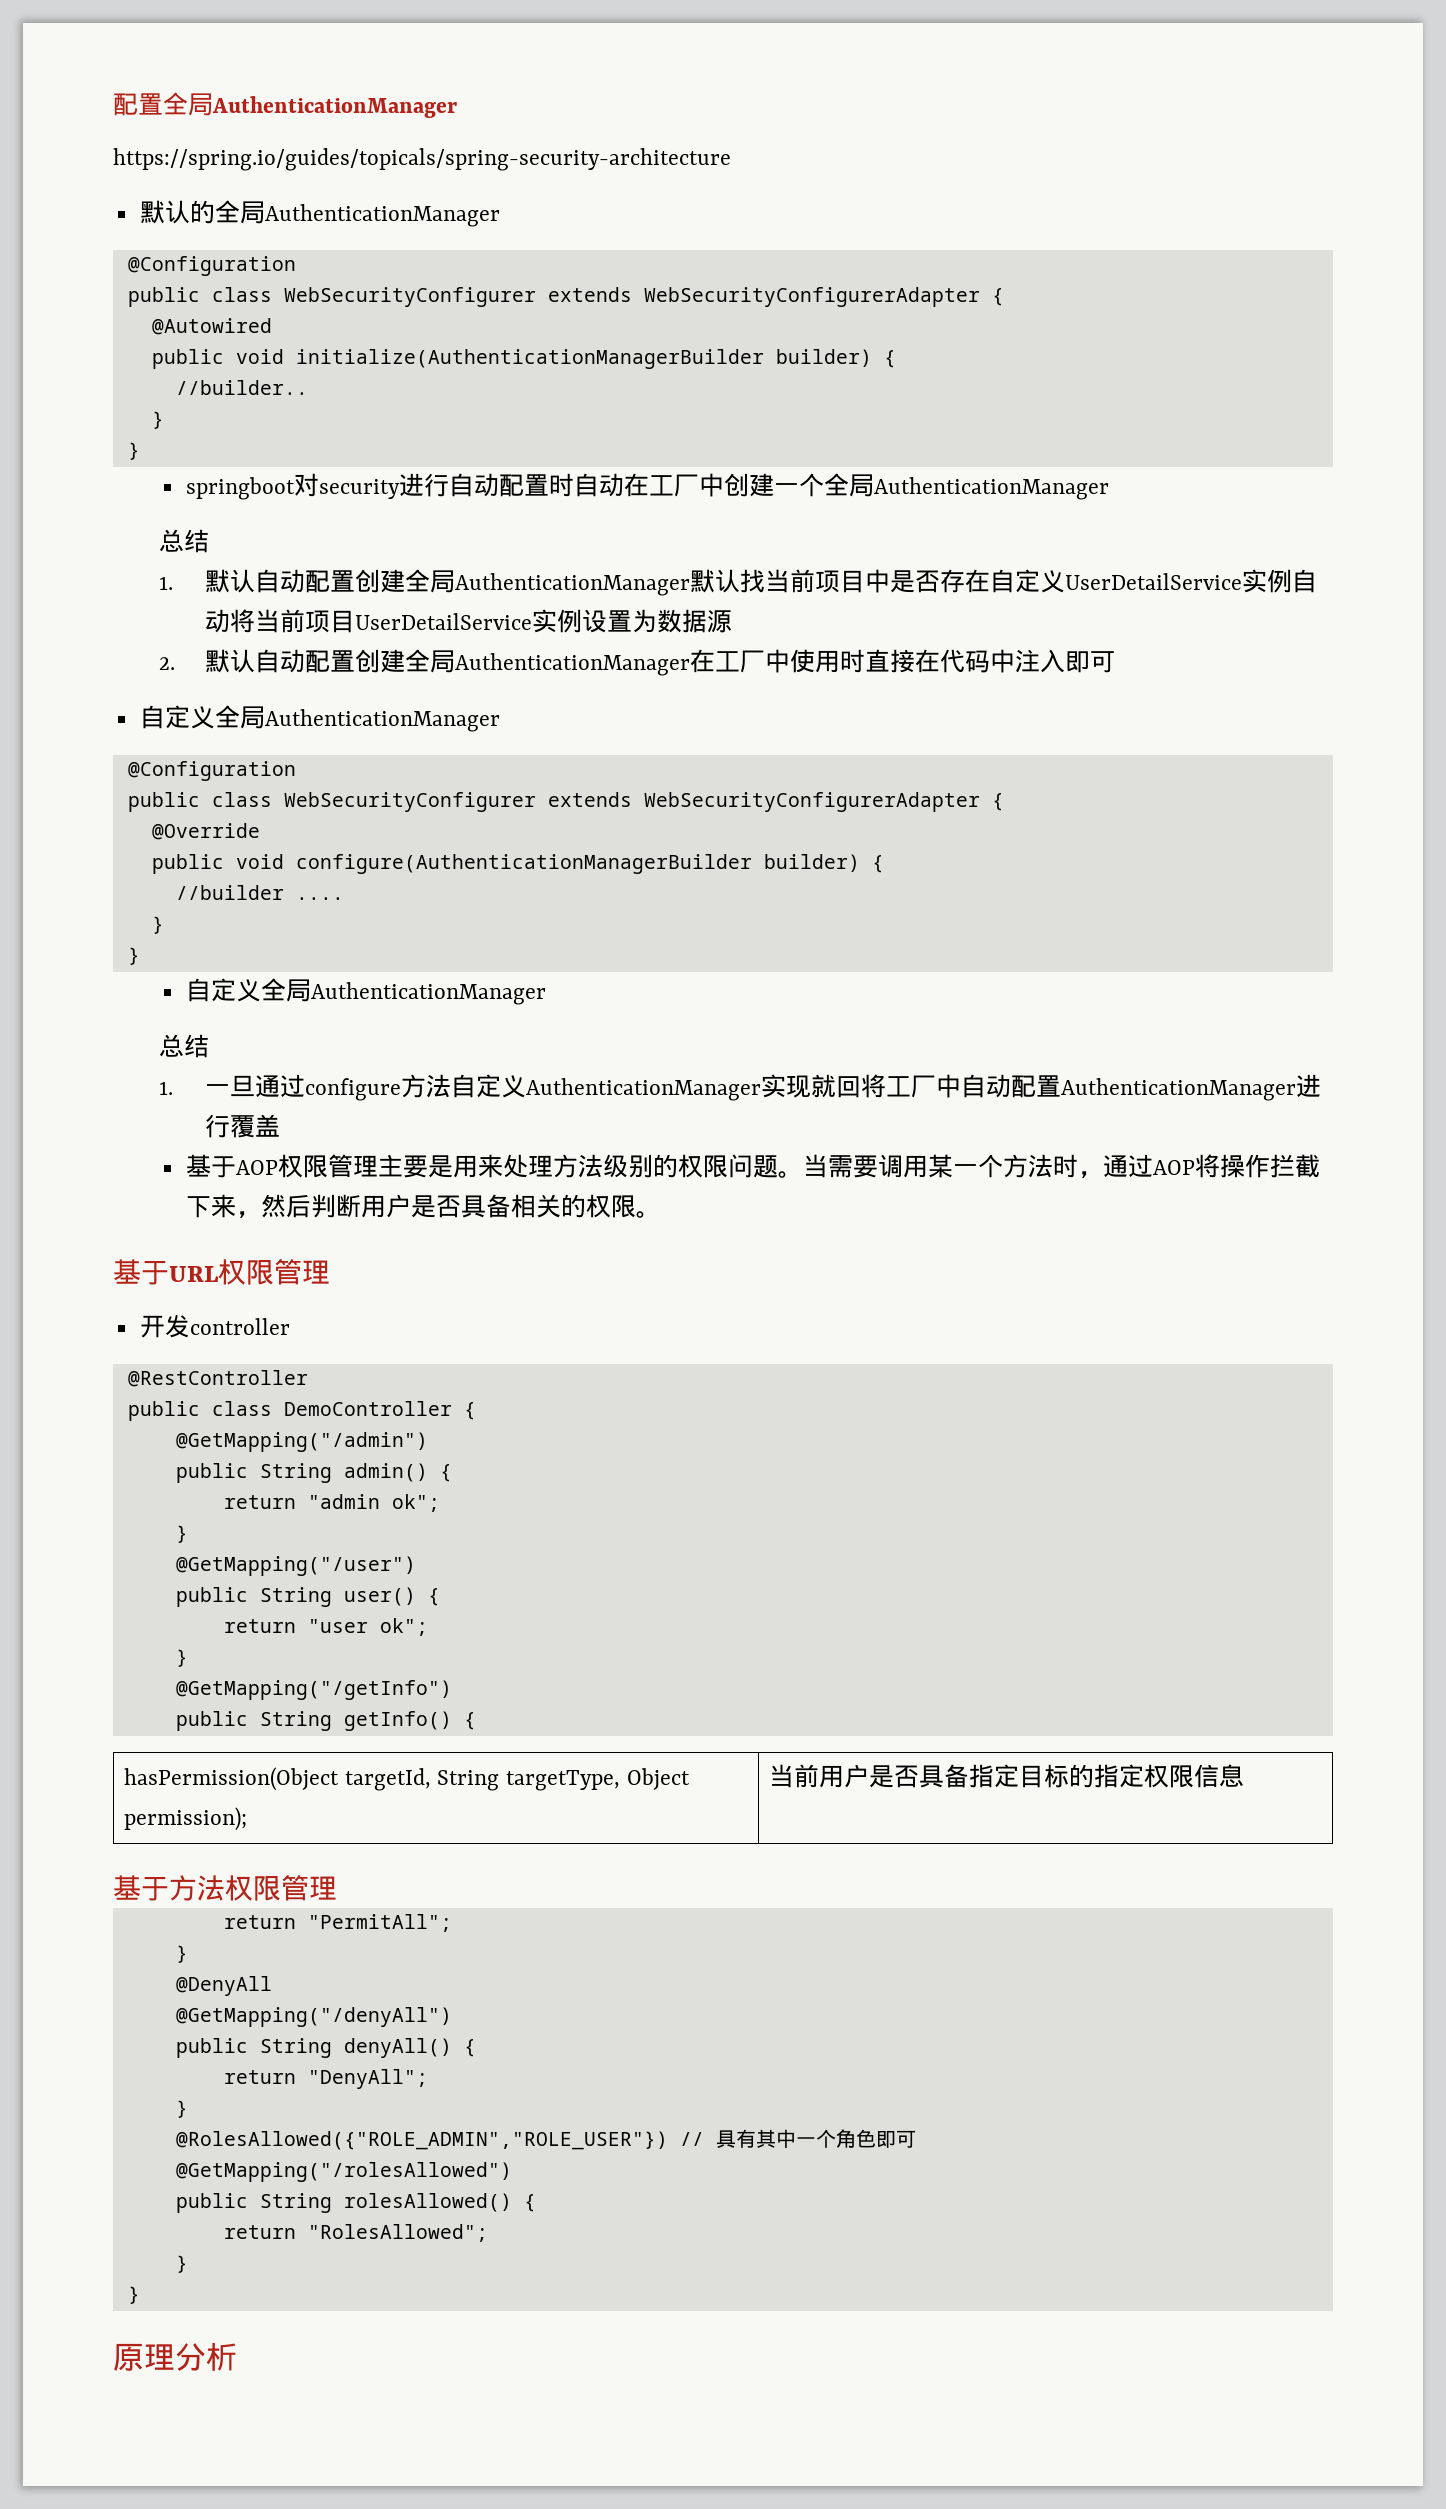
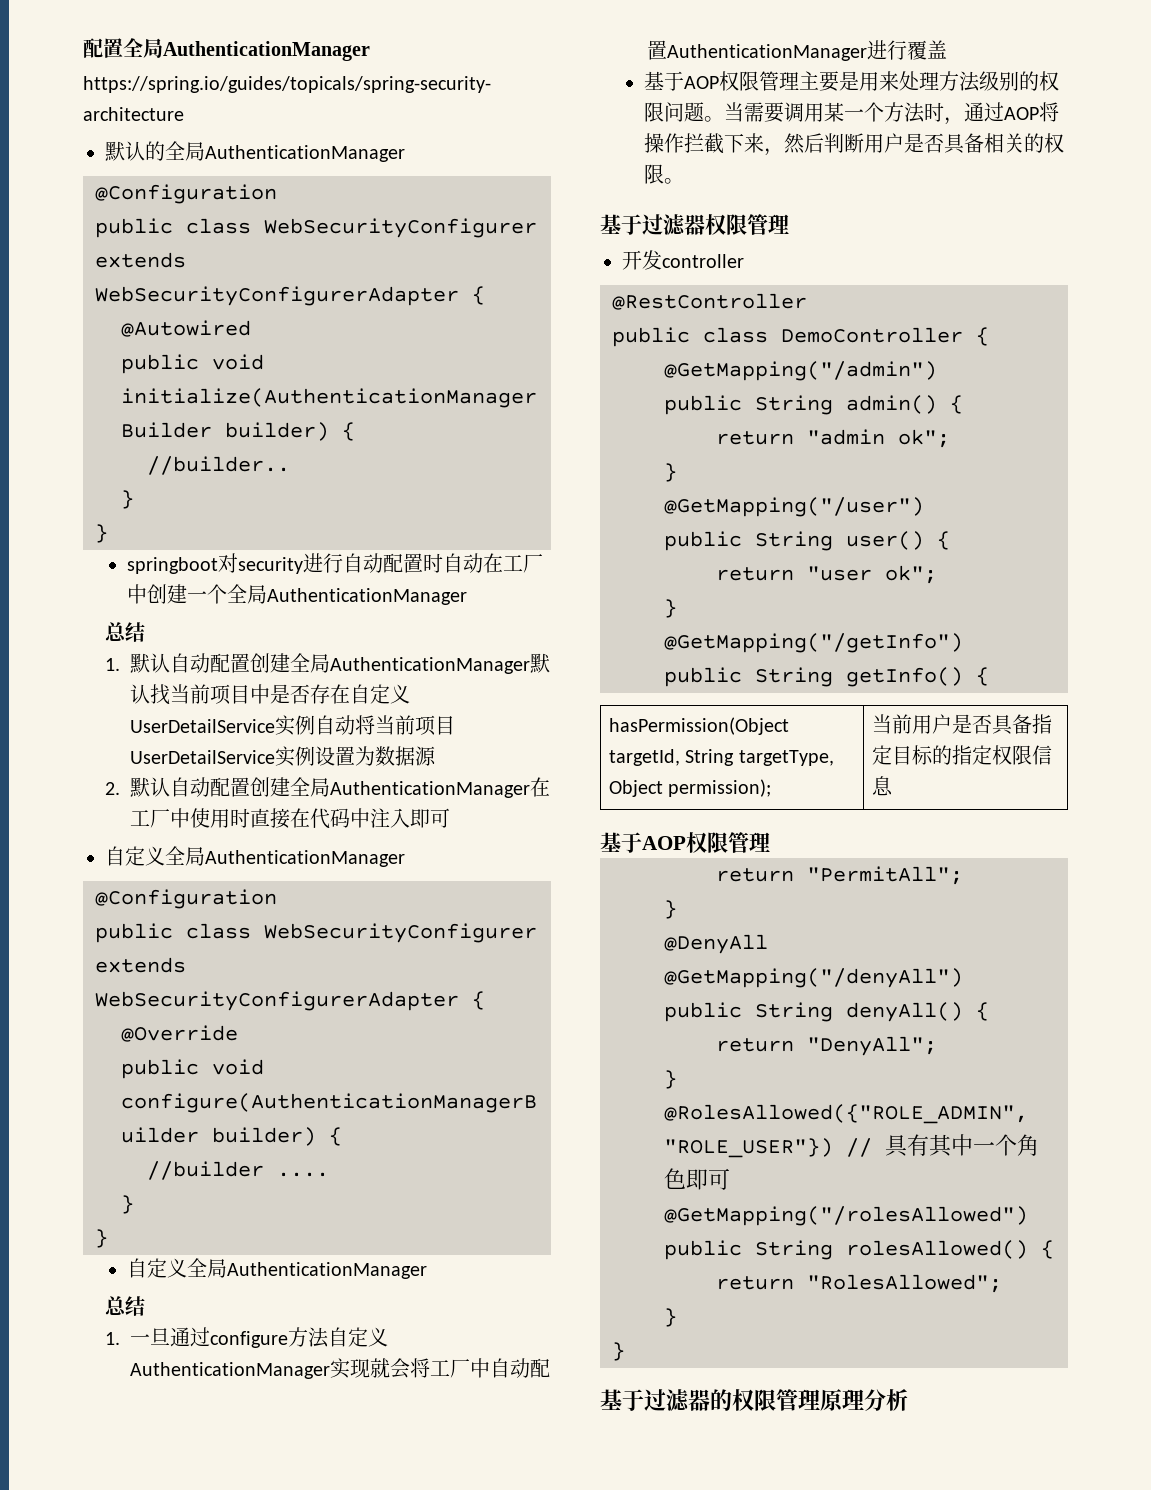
- 1.一旦通过configure方法自定义AuthenticationManager实现就回将工厂中自动配置AuthenticationManager进行覆盖
+ 1.一旦通过configure方法自定义AuthenticationManager实现就会将工厂中自动配置AuthenticationManager进行覆盖
- 基于URL权限管理
+ 基于过滤器权限管理
  hasPermission(Object targetId, String targetType, Object permission); | 当前用户是否具备指定目标的指定权限信息
- 基于方法权限管理
+ 基于AOP权限管理
- 原理分析
+ 基于过滤器的权限管理原理分析

